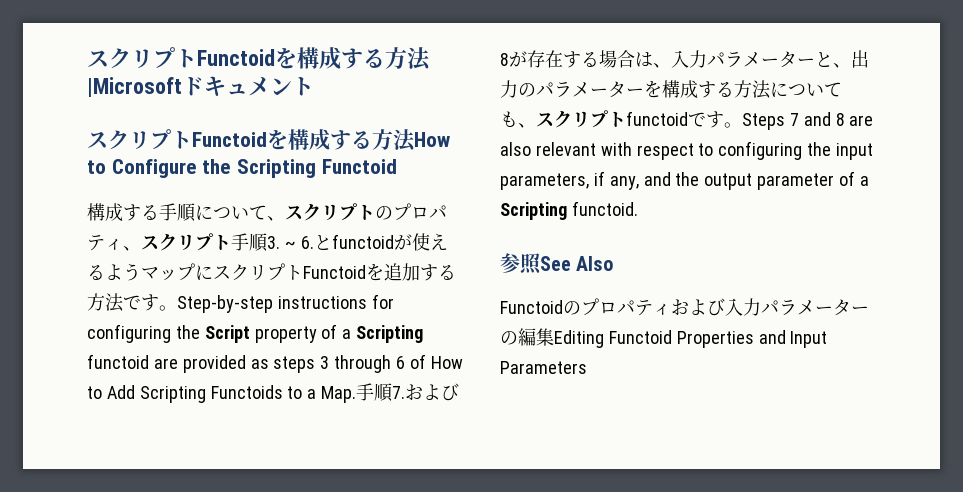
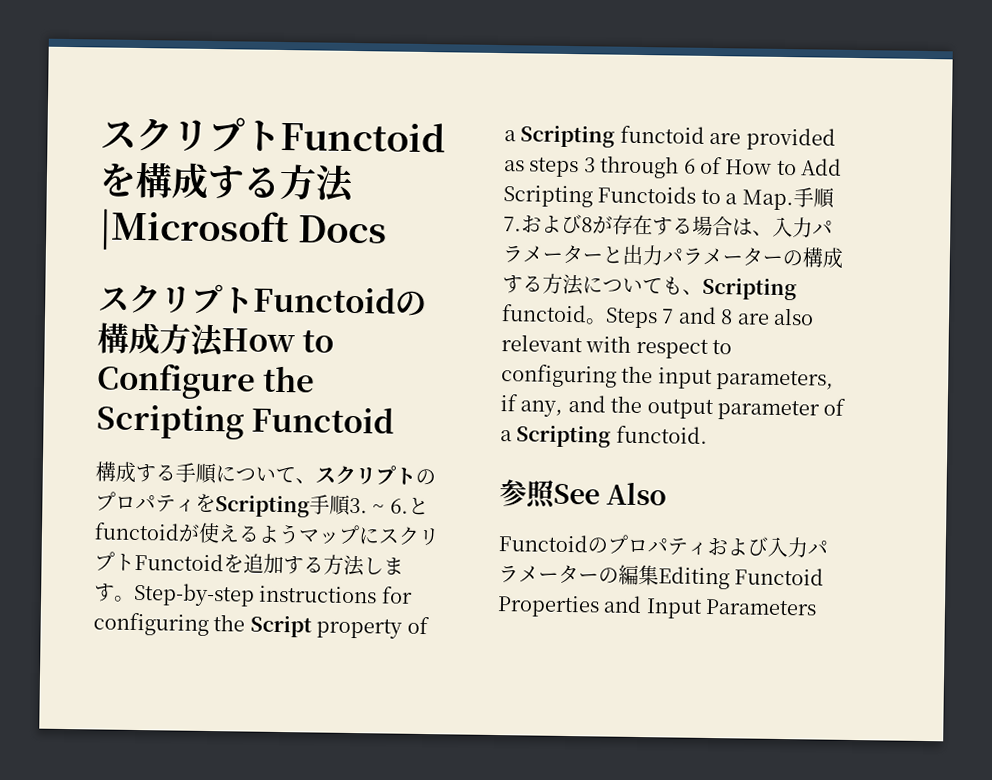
- スクリプトFunctoidを構成する方法|Microsoftドキュメント
- スクリプトFunctoidを構成する方法How to Configure the Scripting Functoid
+ スクリプトFunctoidを構成する方法|Microsoft Docs
+ スクリプトFunctoidの構成方法How to Configure the Scripting Functoid
- 構成する手順について、スクリプトのプロパティ、スクリプト手順3. ~ 6.とfunctoidが使えるようマップにスクリプトFunctoidを追加する方法です。
+ 構成する手順について、スクリプトのプロパティをScripting手順3. ~ 6.とfunctoidが使えるようマップにスクリプトFunctoidを追加する方法します。
- Step-by-step instructions for configuring the Script property of a Scripting functoid are provided as steps 3 through 6 of How to Add Scripting Functoids to a Map.手順7.および8が存在する場合は、入力パラメーターと、出力のパラメーターを構成する方法についても、スクリプトfunctoidです。
+ Step-by-step instructions for configuring the Script property of a Scripting functoid are provided as steps 3 through 6 of How to Add Scripting Functoids to a Map.手順7.および8が存在する場合は、入力パラメーターと出力パラメーターの構成する方法についても、Scripting functoid。

